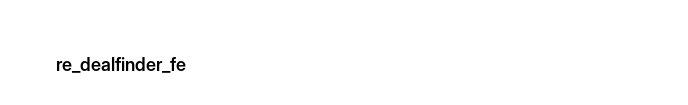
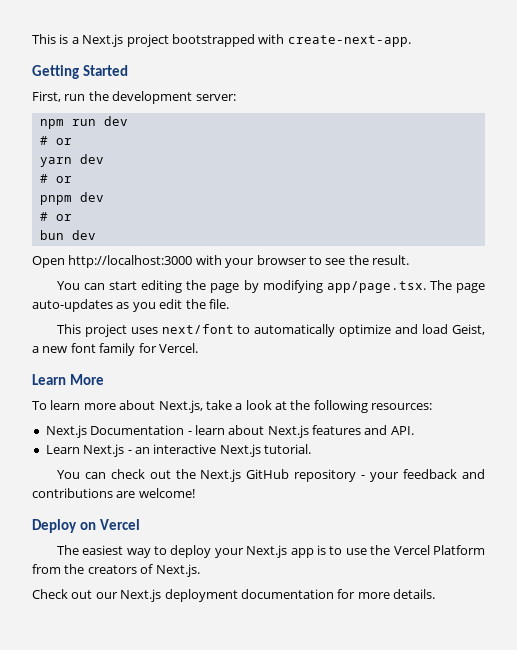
- re_dealfinder_fe
+ This is a Next.js project bootstrapped with create-next-app.
+ Getting Started
+ First, run the development server:
+ npm run dev
+ # or
+ yarn dev
+ # or
+ pnpm dev
+ # or
+ bun dev
+ Open http://localhost:3000 with your browser to see the result.
+ You can start editing the page by modifying app/page.tsx. The page auto-updates as you edit the file.
+ This project uses next/font to automatically optimize and load Geist, a new font family for Vercel.
+ Learn More
+ To learn more about Next.js, take a look at the following resources:
+ Next.js Documentation - learn about Next.js features and API.
+ Learn Next.js - an interactive Next.js tutorial.
+ You can check out the Next.js GitHub repository - your feedback and contributions are welcome!
+ Deploy on Vercel
+ The easiest way to deploy your Next.js app is to use the Vercel Platform from the creators of Next.js.
+ Check out our Next.js deployment documentation for more details.

